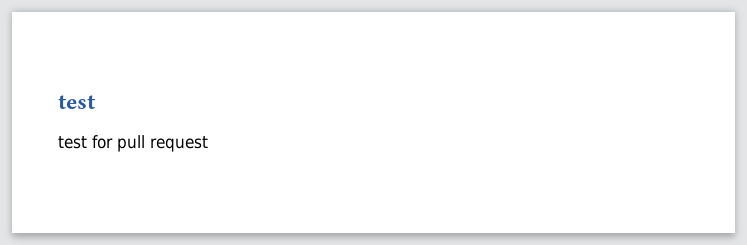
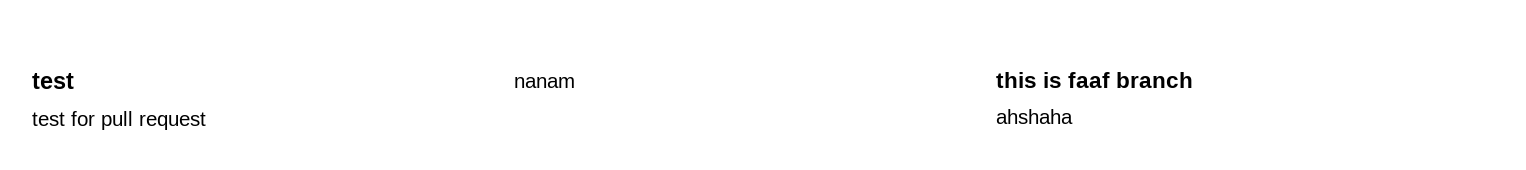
+ nanam
+ this is faaf branch
+ ahshaha

